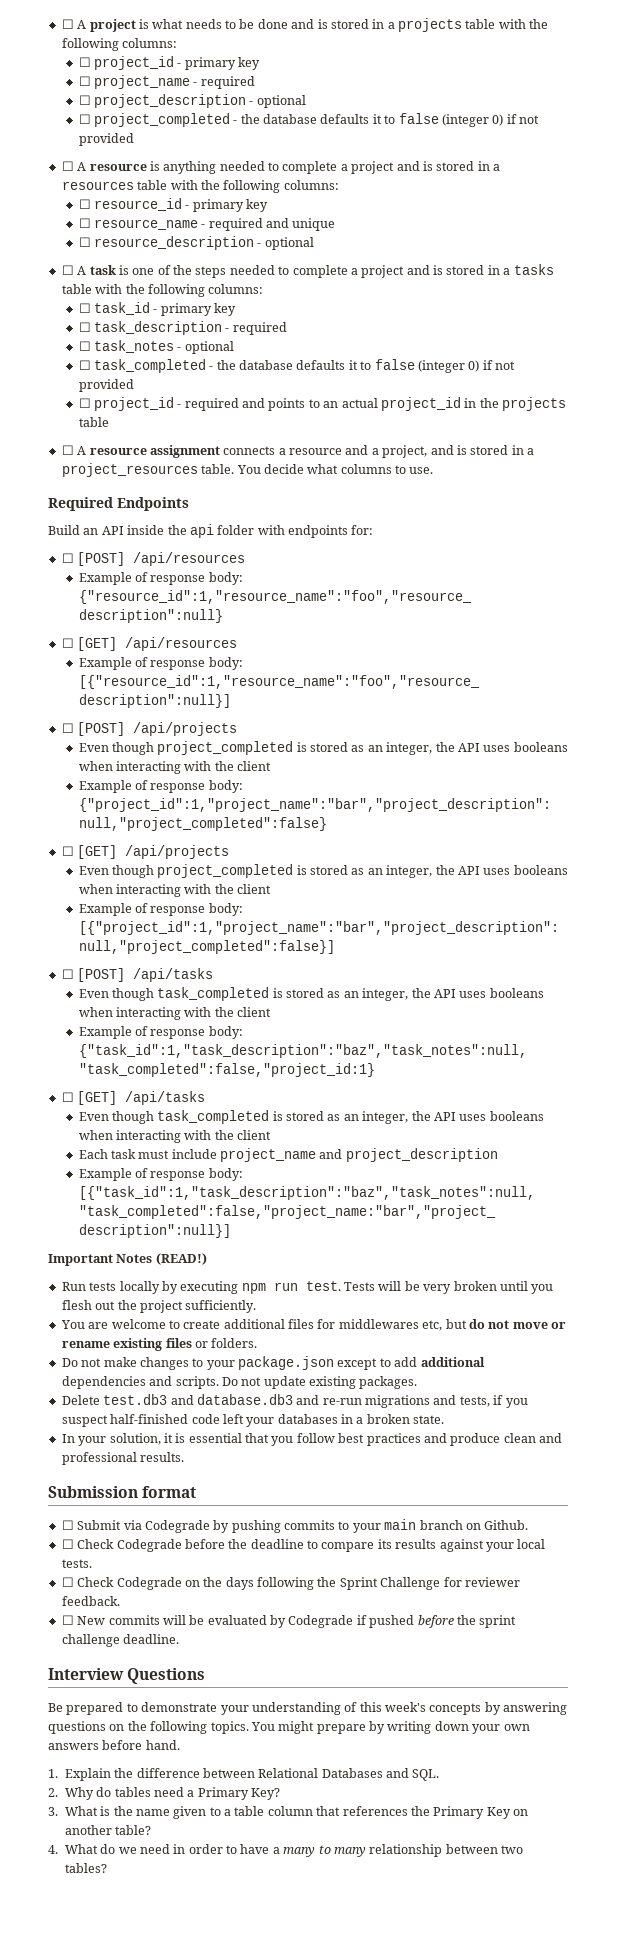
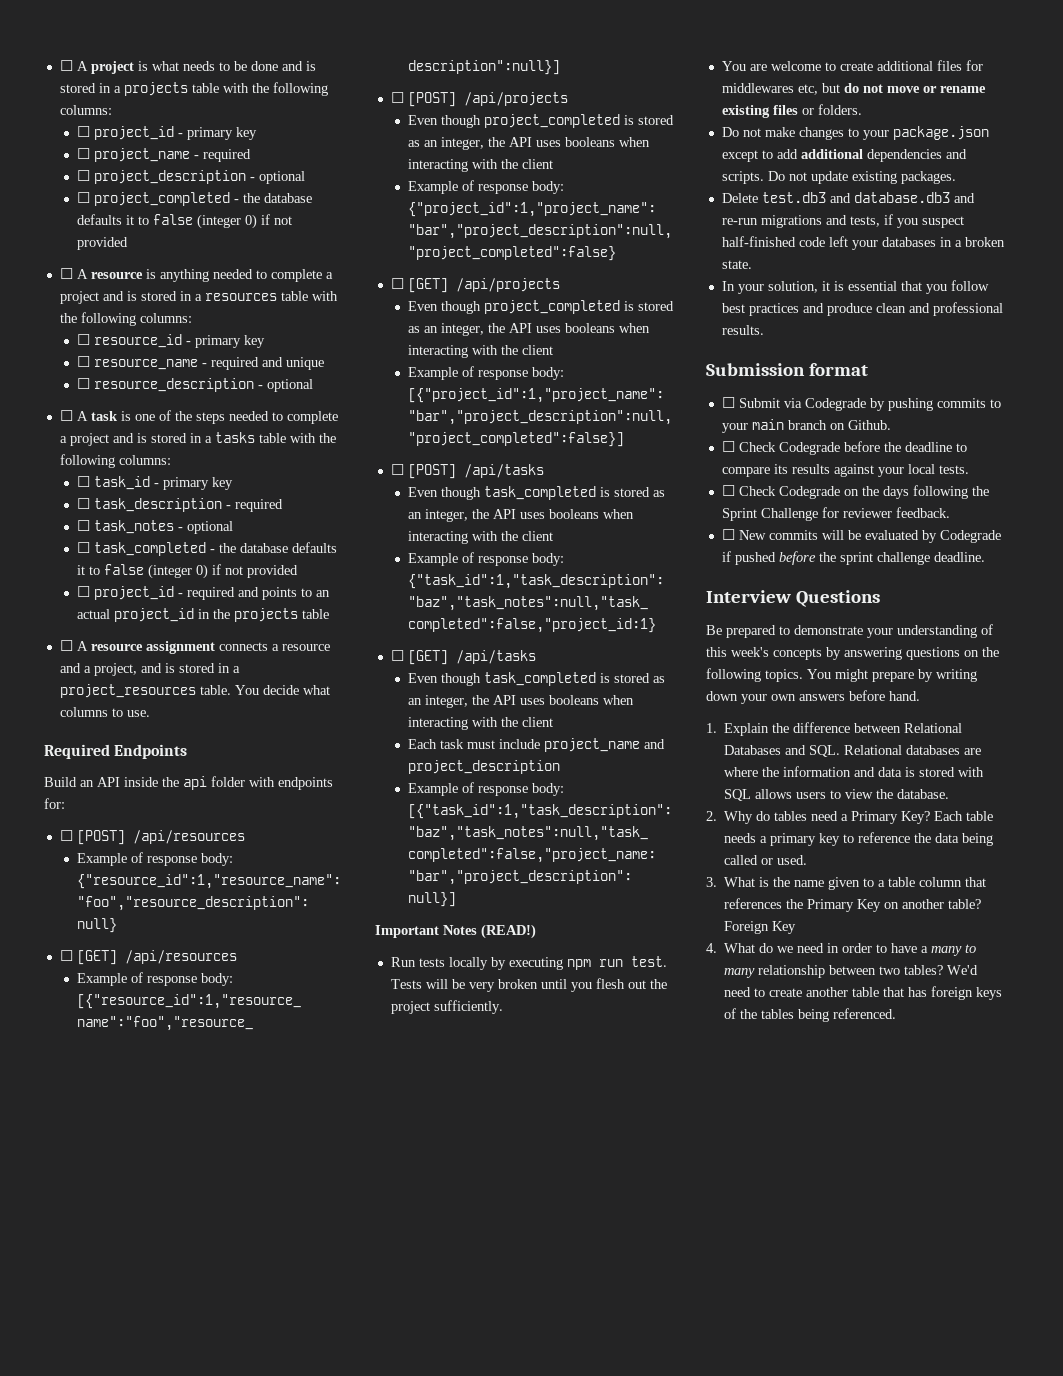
- 1. Explain the difference between Relational Databases and SQL.
+ 1. Explain the difference between Relational Databases and SQL. Relational databases are where the information and data is stored with SQL allows users to view the database.
+ Each table needs a primary key to reference the data being called or used.
+ Foreign Key
+ We'd need to create another table that has foreign keys of the tables being referenced.

